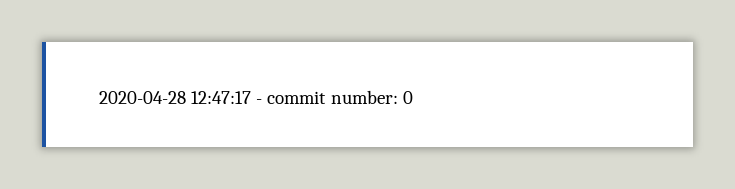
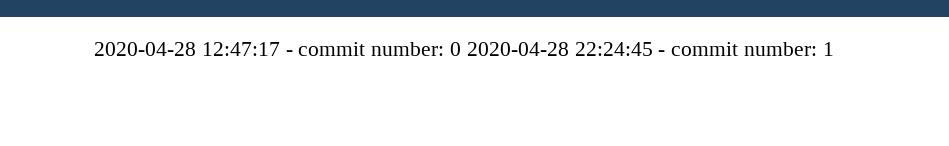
- 2020-04-28 12:47:17 - commit number: 0
+ 2020-04-28 12:47:17 - commit number: 0 2020-04-28 22:24:45 - commit number: 1

